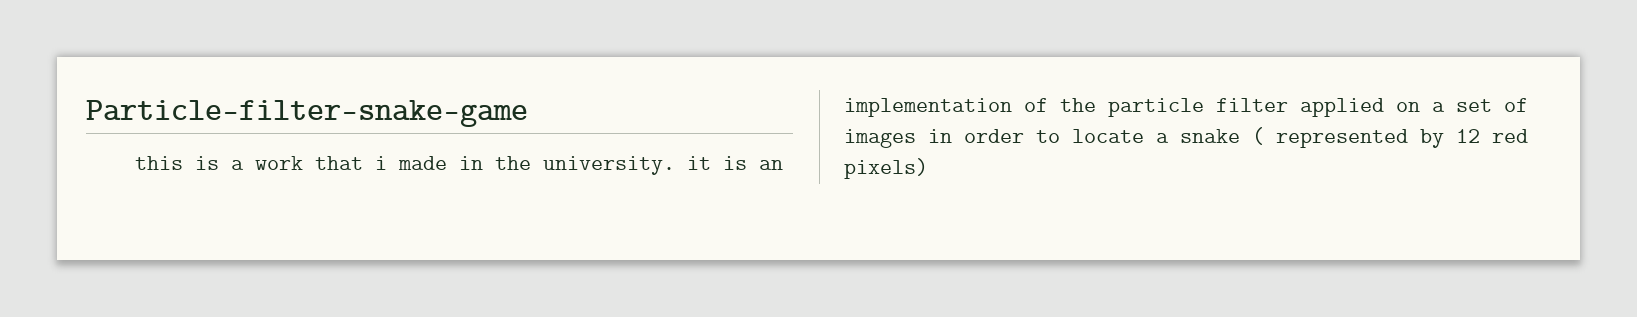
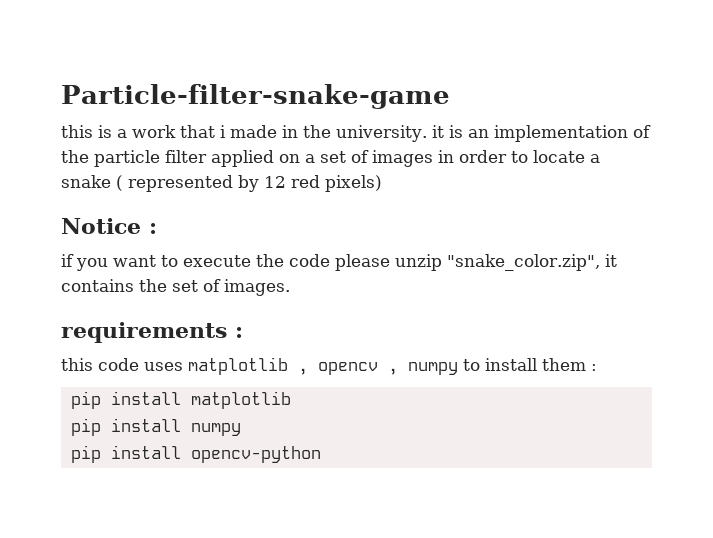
+ Notice :
+ if you want to execute the code please unzip "snake_color.zip", it contains the set of images.
+ requirements :
+ this code uses matplotlib , opencv , numpy to install them :
+ pip install matplotlib
+ pip install numpy
+ pip install opencv-python

